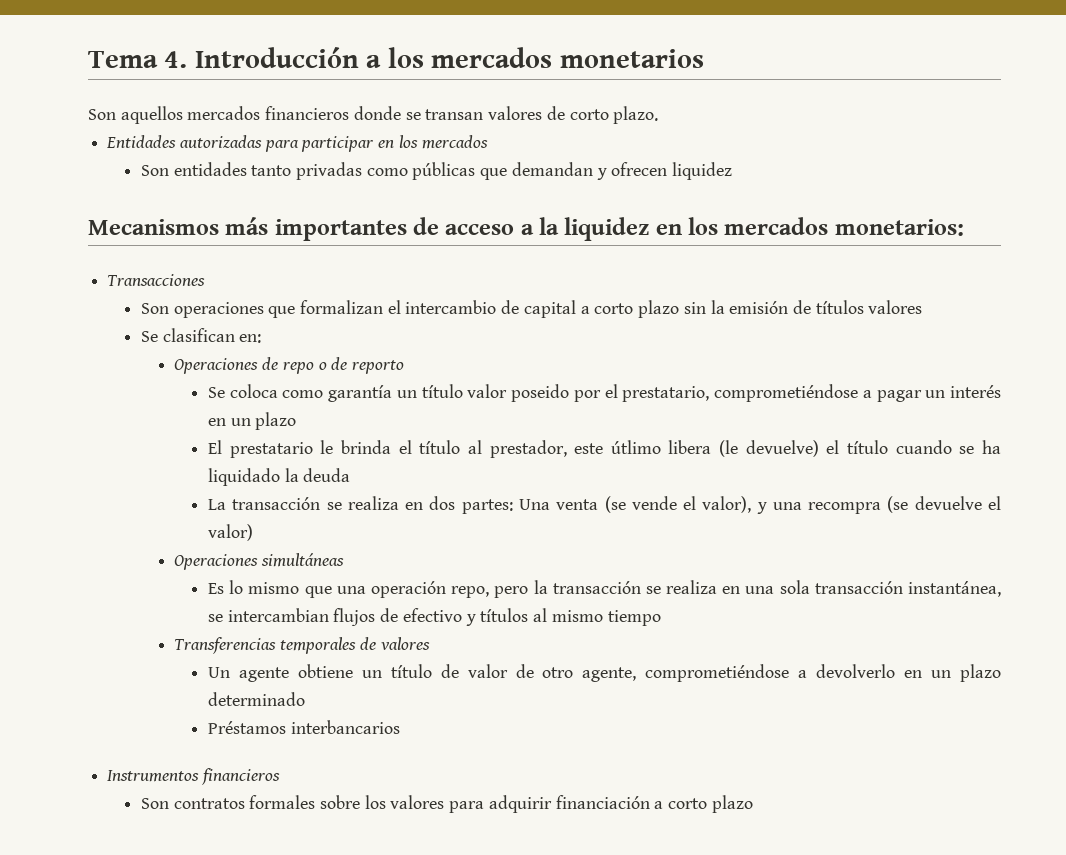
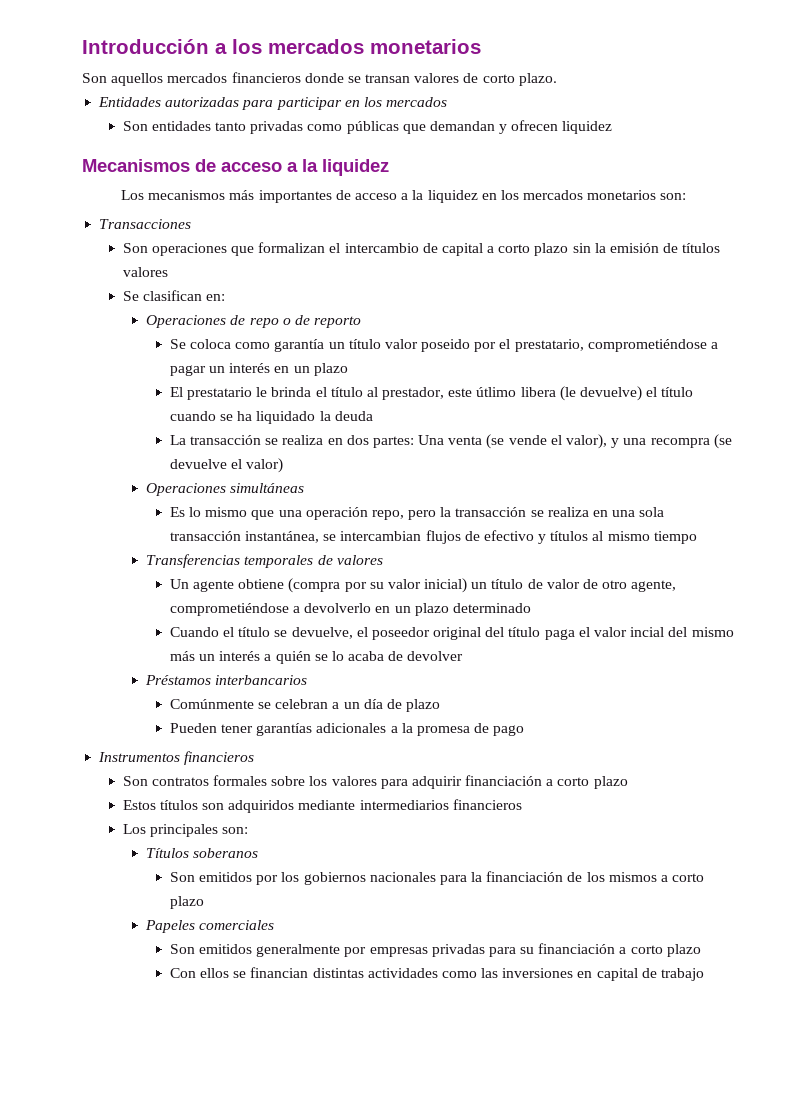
- Tema 4. Introducción a los mercados monetarios
+ Introducción a los mercados monetarios
- Mecanismos más importantes de acceso a la liquidez en los mercados monetarios:
+ Mecanismos de acceso a la liquidez
+ Los mecanismos más importantes de acceso a la liquidez en los mercados monetarios son:
- Un agente obtiene un título de valor de otro agente, comprometiéndose a devolverlo en un plazo determinado
+ Un agente obtiene (compra por su valor inicial) un título de valor de otro agente, comprometiéndose a devolverlo en un plazo determinado
+ Cuando el título se devuelve, el poseedor original del título paga el valor incial del mismo más un interés a quién se lo acaba de devolver
  Préstamos interbancarios
+ Comúnmente se celebran a un día de plazo
+ Pueden tener garantías adicionales a la promesa de pago
+ Estos títulos son adquiridos mediante intermediarios financieros
+ Los principales son:
+ Títulos soberanos
+ Son emitidos por los gobiernos nacionales para la financiación de los mismos a corto plazo
+ Papeles comerciales
+ Son emitidos generalmente por empresas privadas para su financiación a corto plazo
+ Con ellos se financian distintas actividades como las inversiones en capital de trabajo

